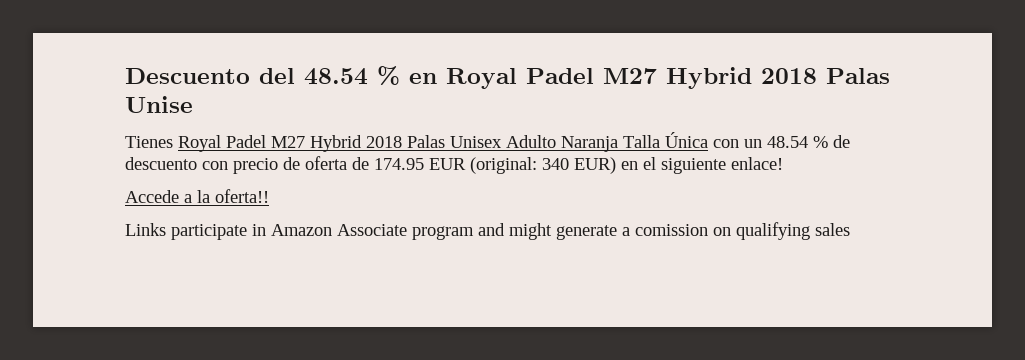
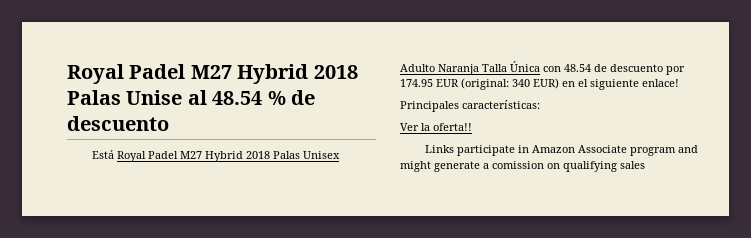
- Descuento del 48.54 % en Royal Padel M27 Hybrid 2018 Palas Unise
- Tienes Royal Padel M27 Hybrid 2018 Palas Unisex Adulto Naranja Talla Única con un 48.54 % de descuento con precio de oferta de 174.95 EUR (original: 340 EUR) en el siguiente enlace!
+ Royal Padel M27 Hybrid 2018 Palas Unise al 48.54 % de descuento
+ Está Royal Padel M27 Hybrid 2018 Palas Unisex Adulto Naranja Talla Única con 48.54 de descuento por 174.95 EUR (original: 340 EUR) en el siguiente enlace!
- Accede a la oferta!!
+ Principales características:
+ Ver la oferta!!

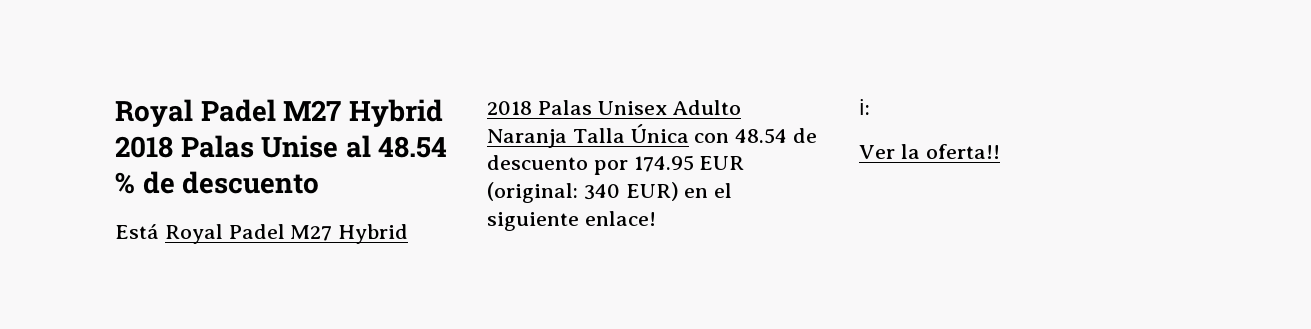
- Principales características:
+ ℹ:
- Links participate in Amazon Associate program and might generate a comission on qualifying sales

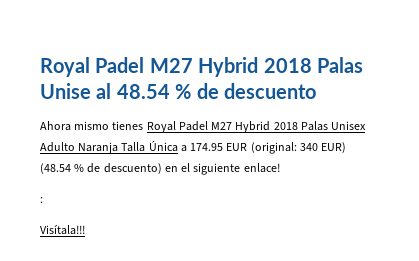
- Está Royal Padel M27 Hybrid 2018 Palas Unisex Adulto Naranja Talla Única con 48.54 de descuento por 174.95 EUR (original: 340 EUR) en el siguiente enlace!
+ Ahora mismo tienes Royal Padel M27 Hybrid 2018 Palas Unisex Adulto Naranja Talla Única a 174.95 EUR (original: 340 EUR) (48.54 % de descuento) en el siguiente enlace!
- ℹ:
- Ver la oferta!!
+ :
+ Visítala!!!

